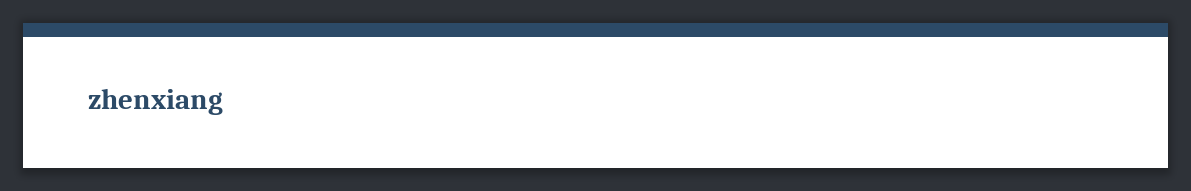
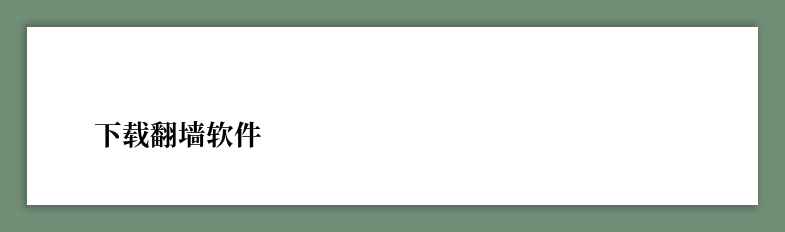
- zhenxiang
+ 下载翻墙软件

